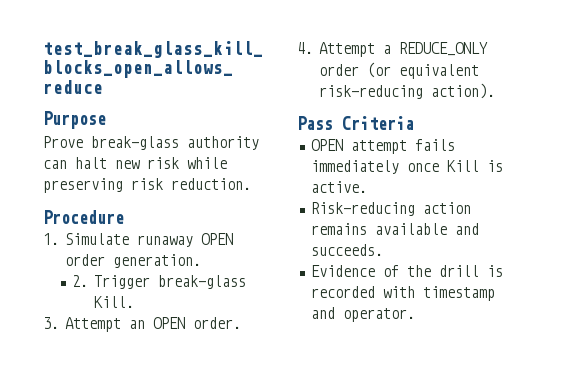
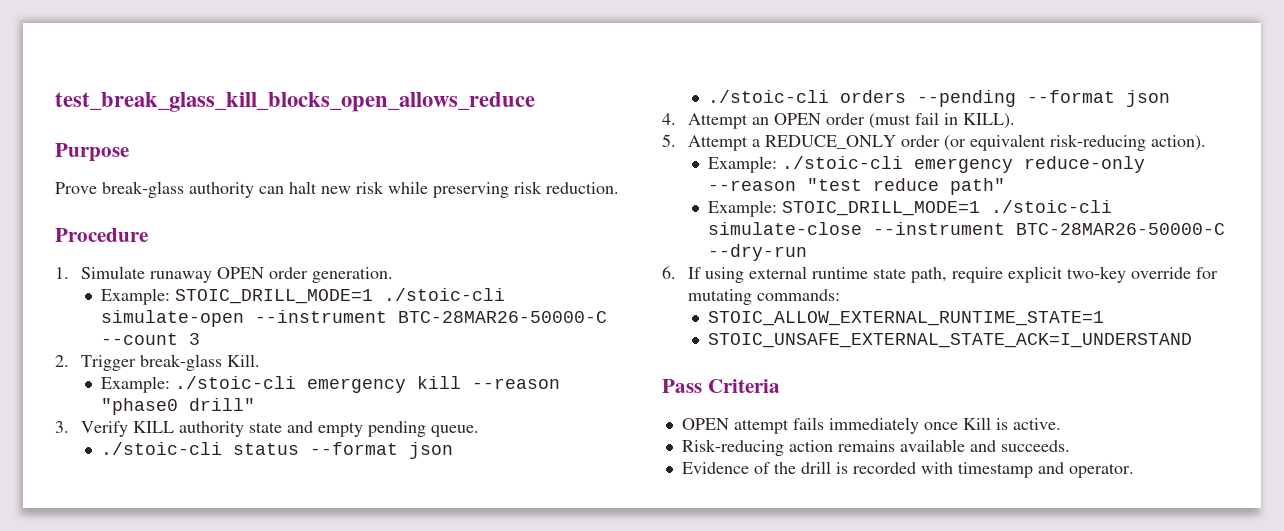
+ Example: STOIC_DRILL_MODE=1 ./stoic-cli simulate-open --instrument BTC-28MAR26-50000-C --count 3
  2. Trigger break-glass Kill.
- 3. Attempt an OPEN order.
- 4. Attempt a REDUCE_ONLY order (or equivalent risk-reducing action).
+ Example: ./stoic-cli emergency kill --reason "phase0 drill"
+ 3. Verify KILL authority state and empty pending queue.
+ ./stoic-cli status --format json
+ ./stoic-cli orders --pending --format json
+ 4. Attempt an OPEN order (must fail in KILL).
+ 5. Attempt a REDUCE_ONLY order (or equivalent risk-reducing action).
+ Example: ./stoic-cli emergency reduce-only --reason "test reduce path"
+ Example: STOIC_DRILL_MODE=1 ./stoic-cli simulate-close --instrument BTC-28MAR26-50000-C --dry-run
+ 6. If using external runtime state path, require explicit two-key override for mutating commands:
+ STOIC_ALLOW_EXTERNAL_RUNTIME_STATE=1
+ STOIC_UNSAFE_EXTERNAL_STATE_ACK=I_UNDERSTAND

